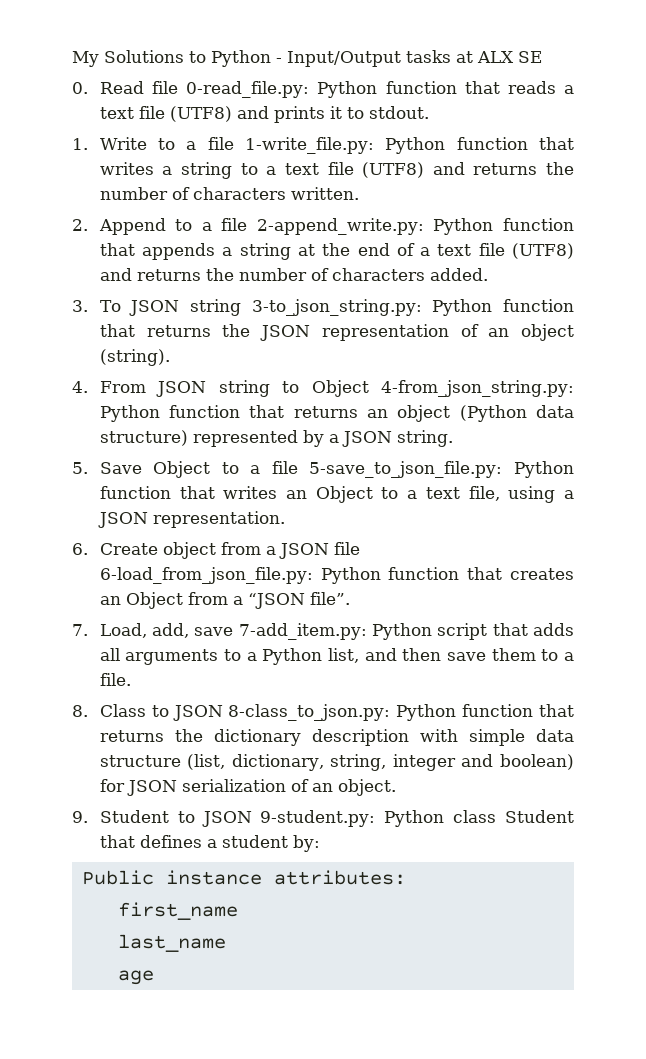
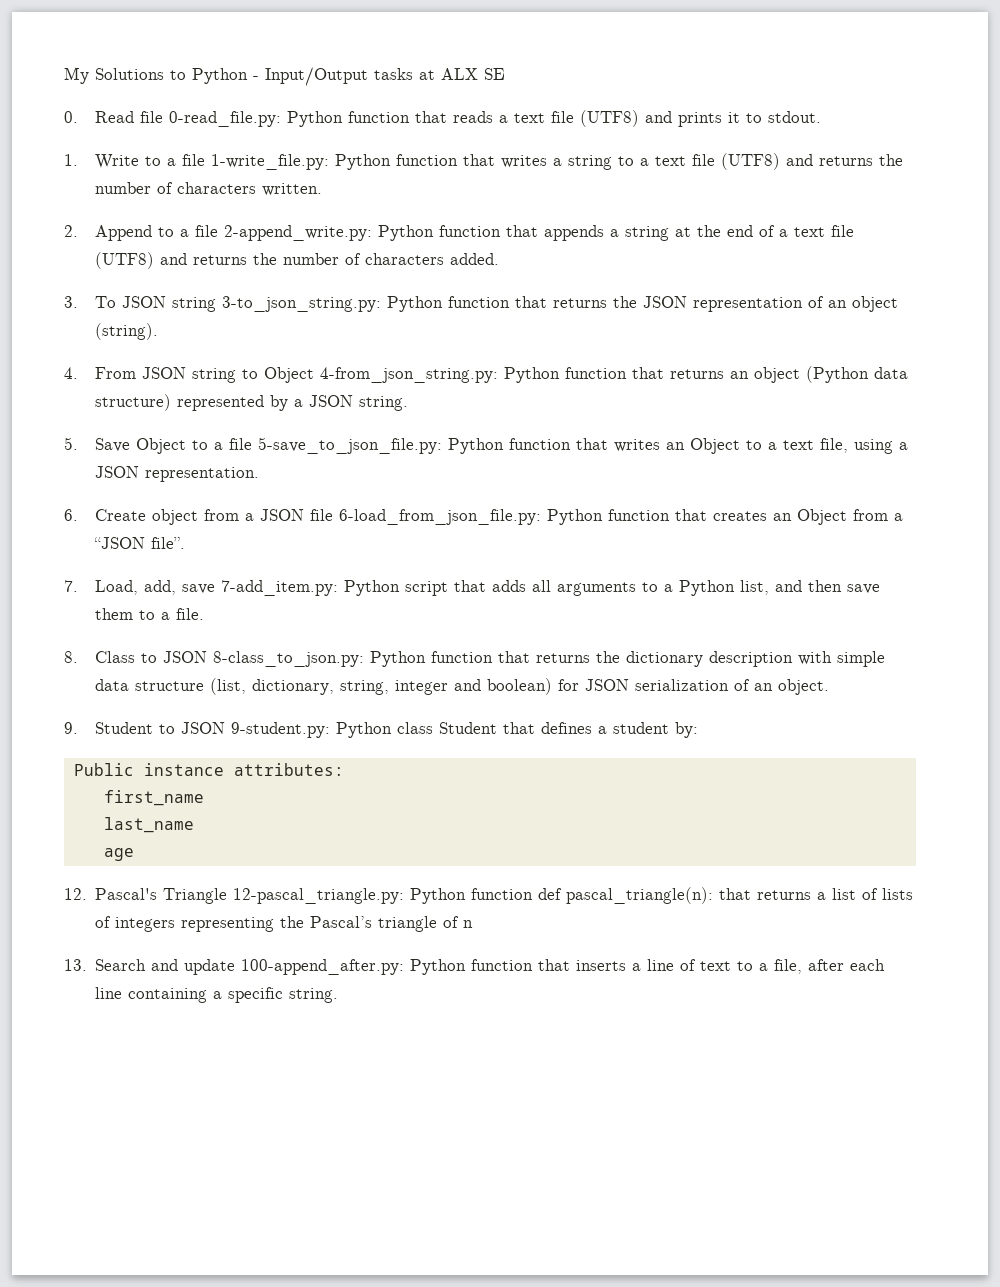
+ 12. Pascal's Triangle 12-pascal_triangle.py: Python function def pascal_triangle(n): that returns a list of lists of integers representing the Pascal’s triangle of n
+ 13. Search and update 100-append_after.py: Python function that inserts a line of text to a file, after each line containing a specific string.

